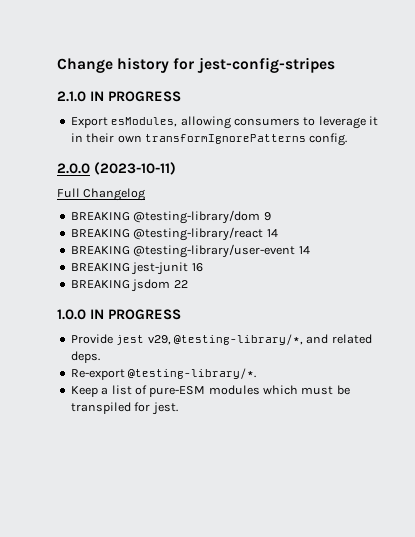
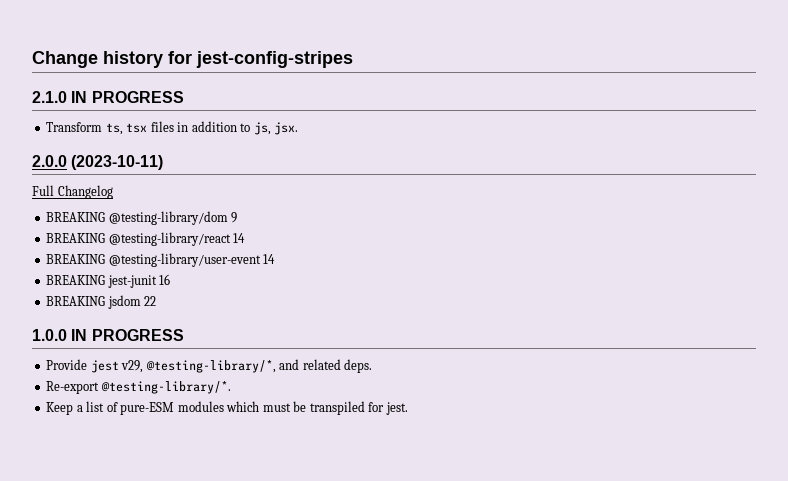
- Export esModules, allowing consumers to leverage it in their own transformIgnorePatterns config.
+ Transform ts, tsx files in addition to js, jsx.

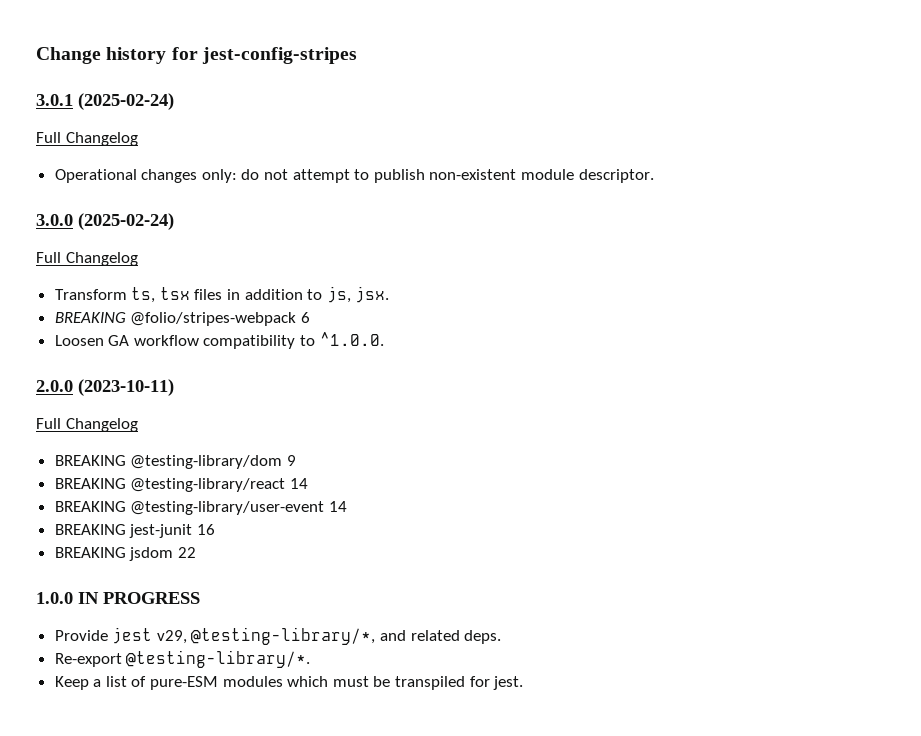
- 2.1.0 IN PROGRESS
+ 3.0.1 (2025-02-24)
+ Full Changelog
+ Operational changes only: do not attempt to publish non-existent module descriptor.
+ 3.0.0 (2025-02-24)
+ Full Changelog
+ BREAKING @folio/stripes-webpack 6
+ Loosen GA workflow compatibility to ^1.0.0.

